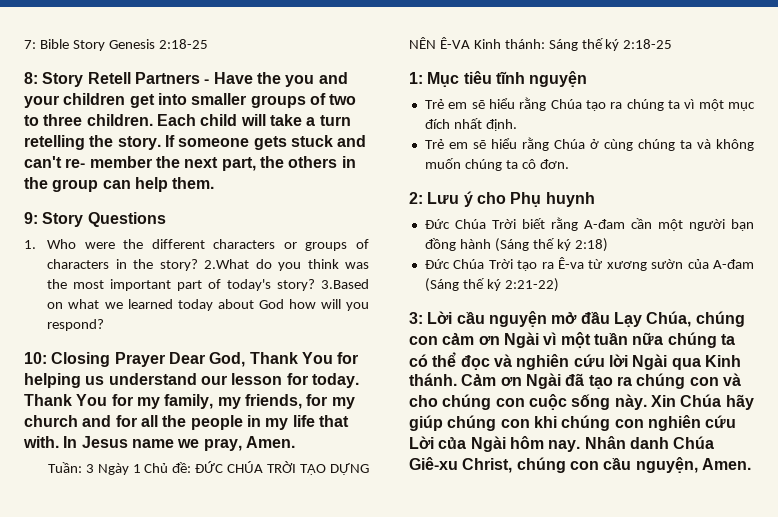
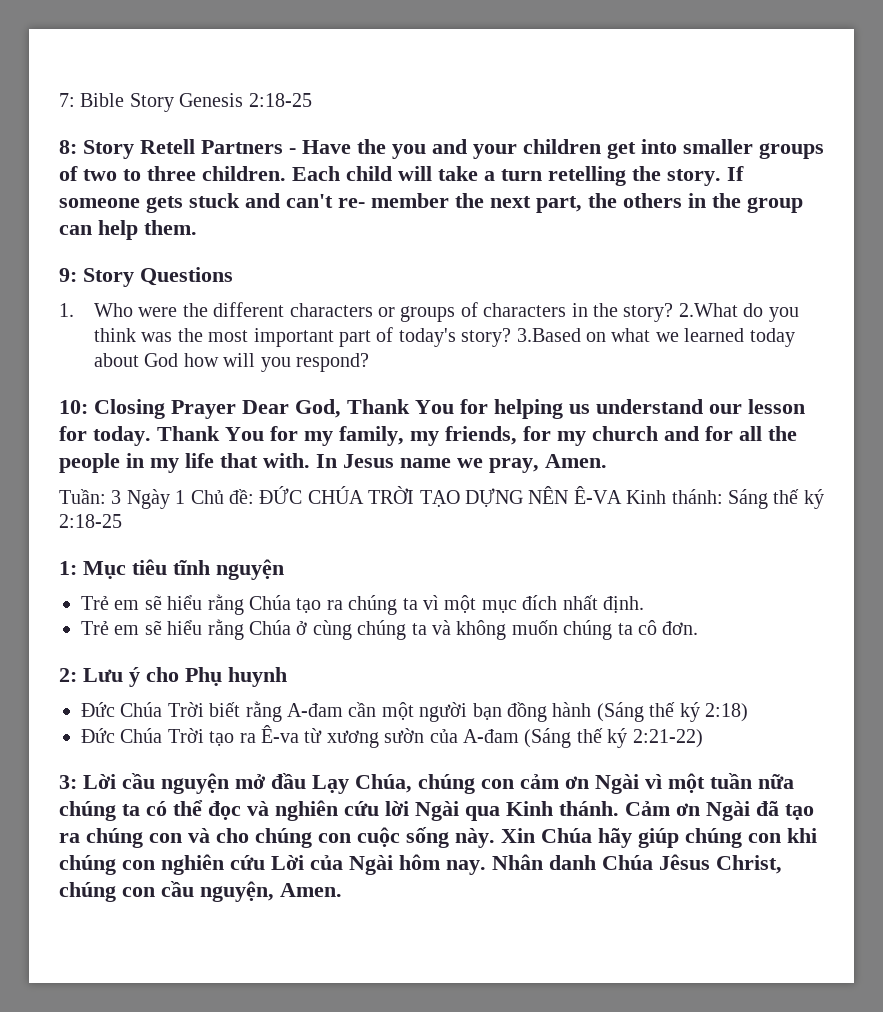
- Nhân danh Chúa Giê-xu Christ, chúng con cầu nguyện, Amen.
+ Nhân danh Chúa Jêsus Christ, chúng con cầu nguyện, Amen.

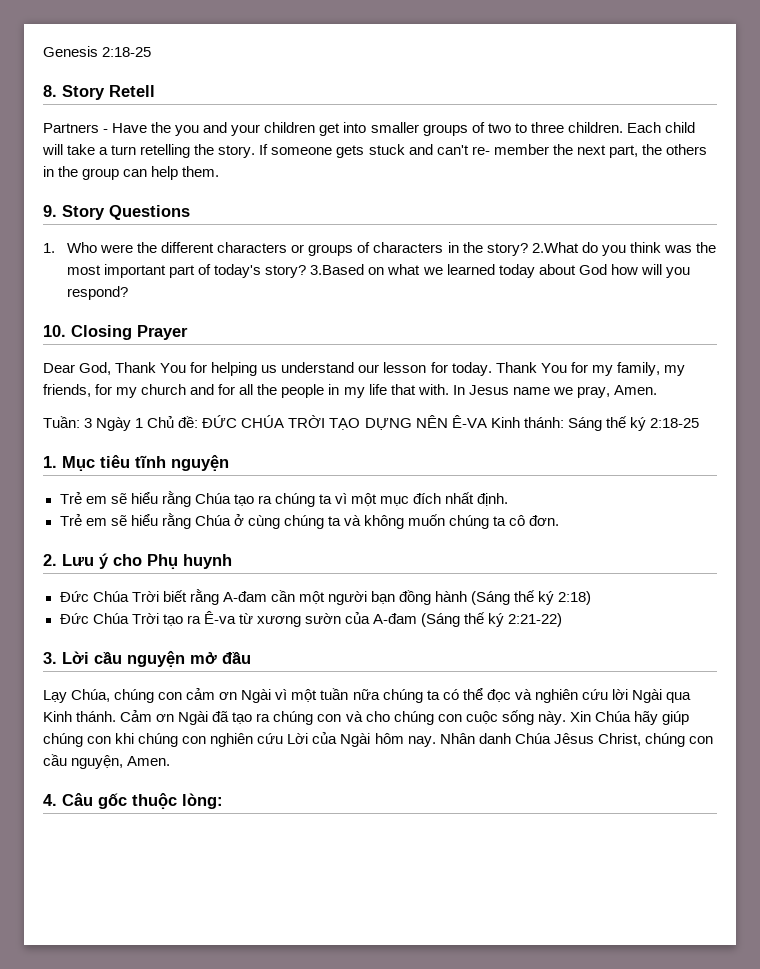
- 7: Bible Story Genesis 2:18-25
+ Genesis 2:18-25
- 8: Story Retell Partners - Have the you and your children get into smaller groups of two to three children.
+ 8. Story Retell
+ Partners - Have the you and your children get into smaller groups of two to three children.
- 9: Story Questions
+ 9. Story Questions
- 10: Closing Prayer Dear God, Thank You for helping us understand our lesson for today.
+ 10. Closing Prayer
+ Dear God, Thank You for helping us understand our lesson for today.
- 1: Mục tiêu tĩnh nguyện
+ 1. Mục tiêu tĩnh nguyện
- 2: Lưu ý cho Phụ huynh
+ 2. Lưu ý cho Phụ huynh
- 3: Lời cầu nguyện mở đầu Lạy Chúa, chúng con cảm ơn Ngài vì một tuần nữa chúng ta có thể đọc và nghiên cứu lời Ngài qua Kinh thánh.
+ 3. Lời cầu nguyện mở đầu
+ Lạy Chúa, chúng con cảm ơn Ngài vì một tuần nữa chúng ta có thể đọc và nghiên cứu lời Ngài qua Kinh thánh.
+ 4. Câu gốc thuộc lòng:

